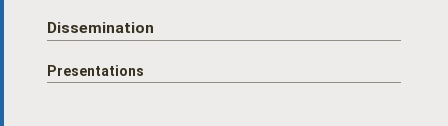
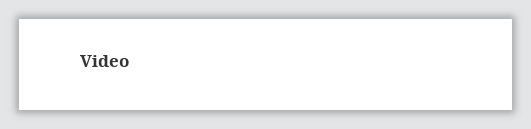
- Dissemination
- Presentations
+ Video

